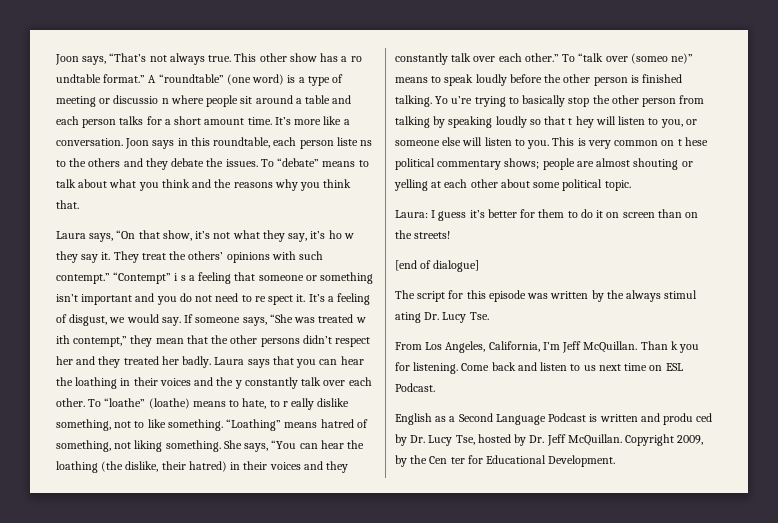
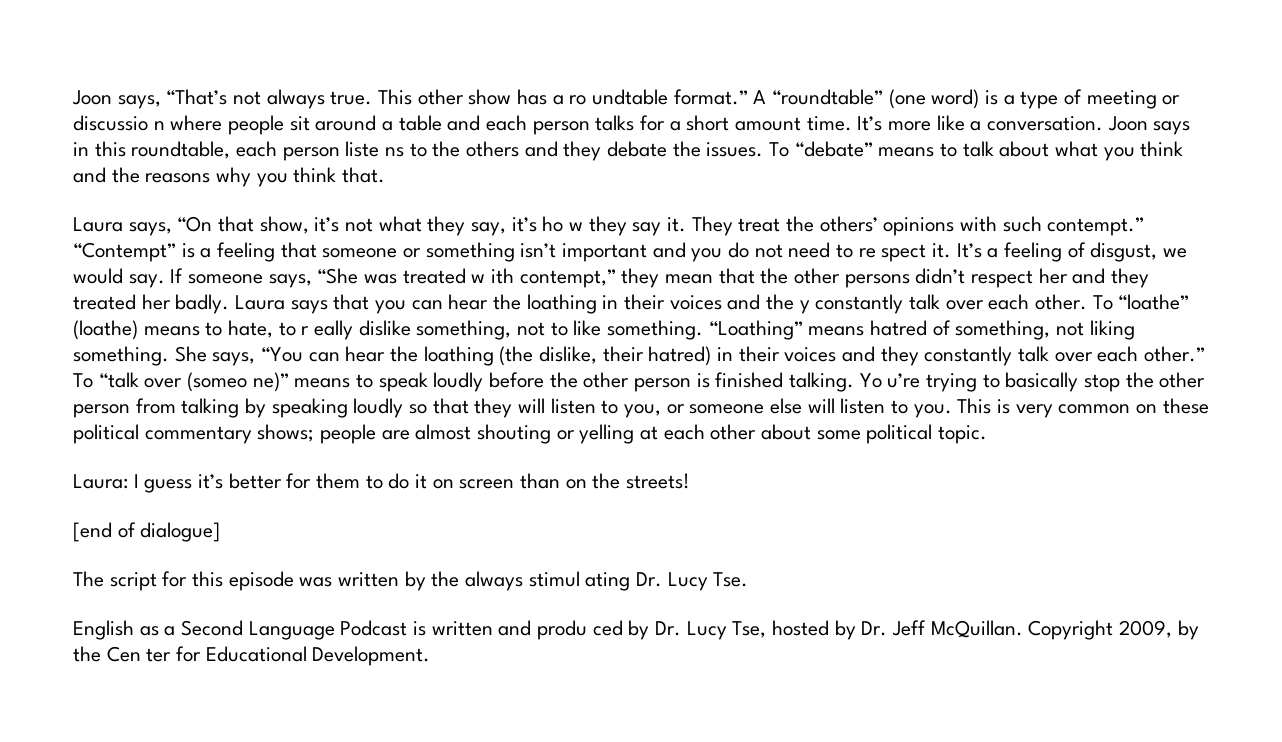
- “Contempt” i s a feeling that someone or something isn’t important and you do not need to re spect it.
+ “Contempt” is a feeling that someone or something isn’t important and you do not need to re spect it.
- Yo u’re trying to basically stop the other person from talking by speaking loudly so that t hey will listen to you, or someone else will listen to you.
+ Yo u’re trying to basically stop the other person from talking by speaking loudly so that they will listen to you, or someone else will listen to you.
- This is very common on t hese political commentary shows; people are almost shouting or yelling at each other about some political topic.
+ This is very common on these political commentary shows; people are almost shouting or yelling at each other about some political topic.
- From Los Angeles, California, I’m Jeff McQuillan. Than k you for listening. Come back and listen to us next time on ESL Podcast.

